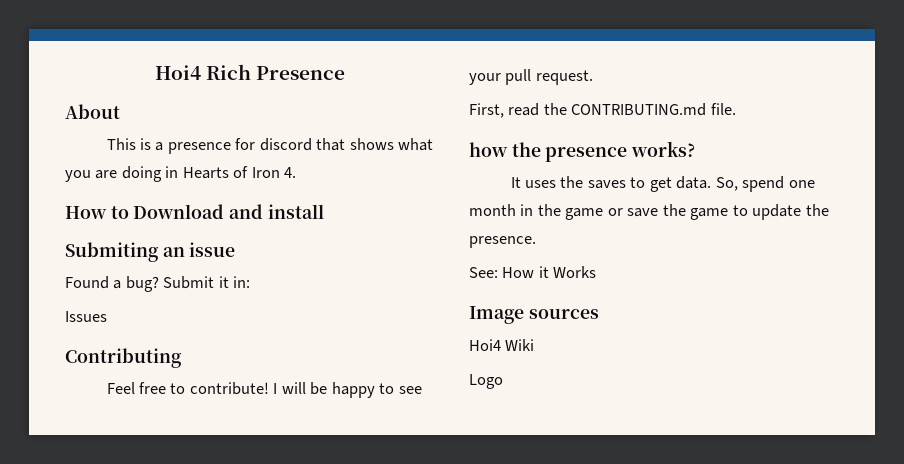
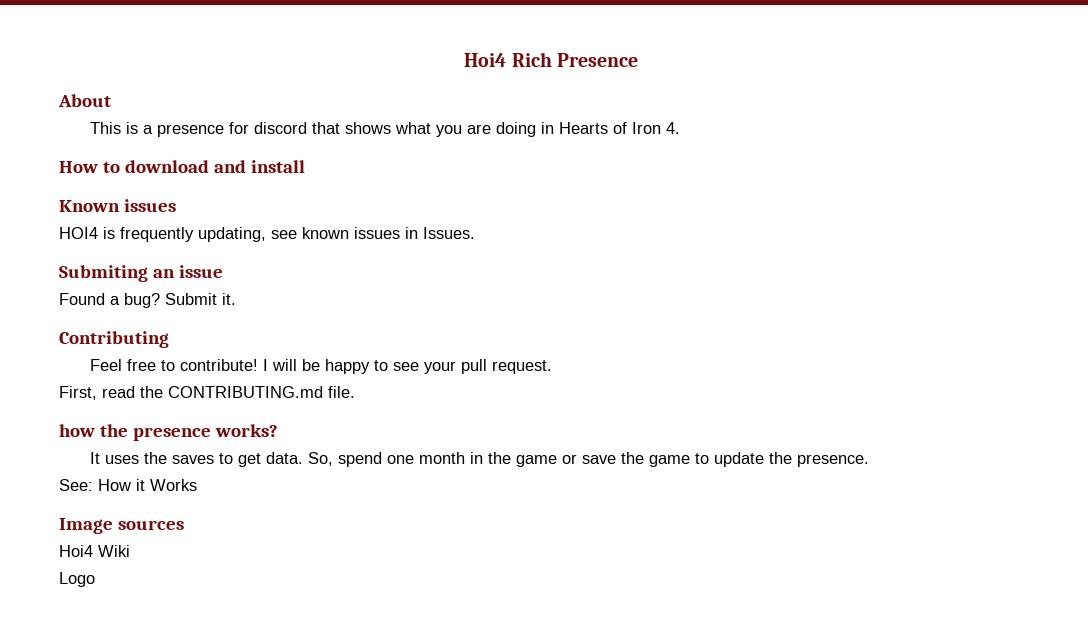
- How to Download and install
+ How to download and install
+ Known issues
+ HOI4 is frequently updating, see known issues in Issues.
- Submit it in:
- Issues
+ Submit it.

